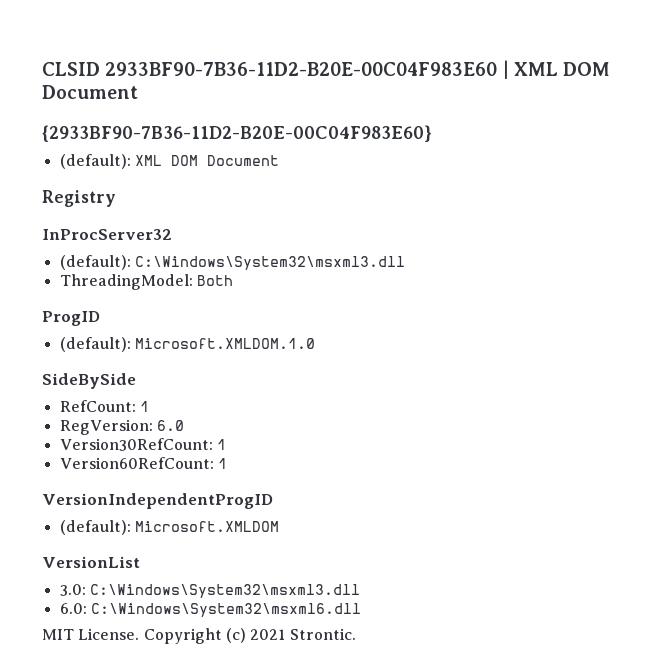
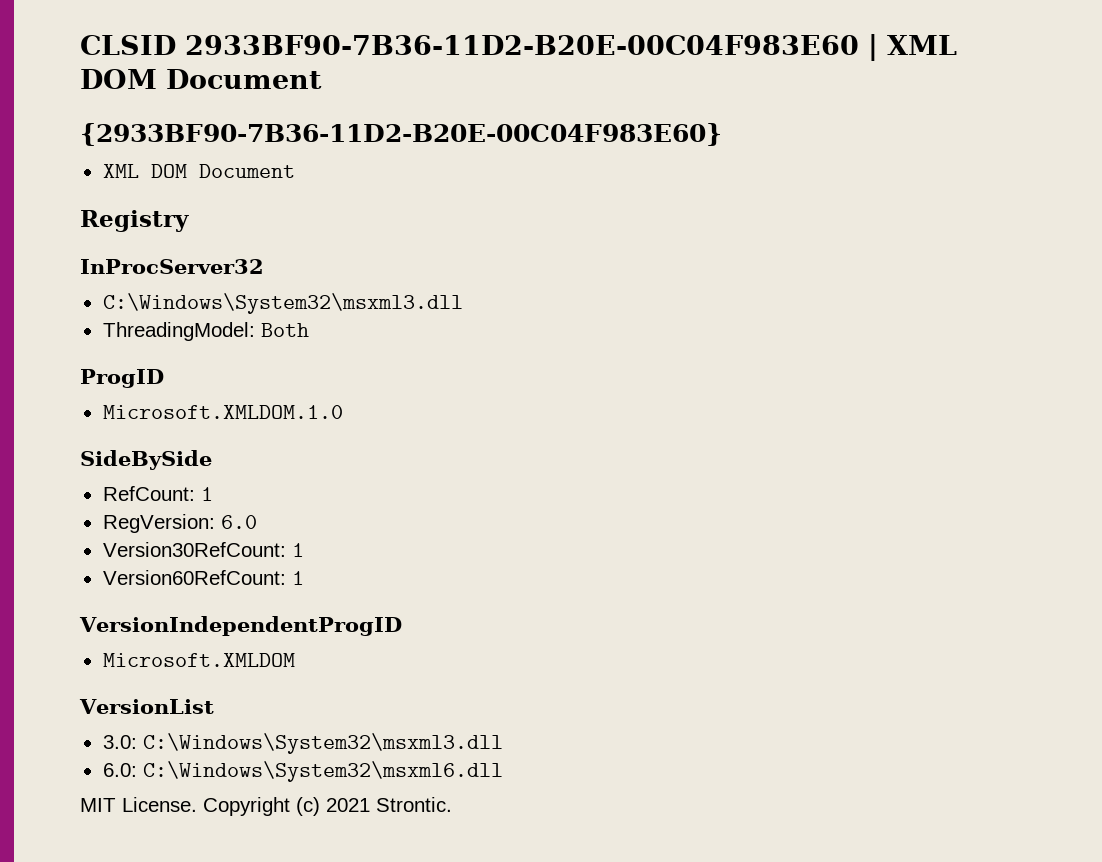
  {2933BF90-7B36-11D2-B20E-00C04F983E60}
- (default): XML DOM Document
+ XML DOM Document
  InProcServer32
- (default): C:\Windows\System32\msxml3.dll
+ C:\Windows\System32\msxml3.dll
- (default): Microsoft.XMLDOM.1.0
+ Microsoft.XMLDOM.1.0
- (default): Microsoft.XMLDOM
+ Microsoft.XMLDOM

